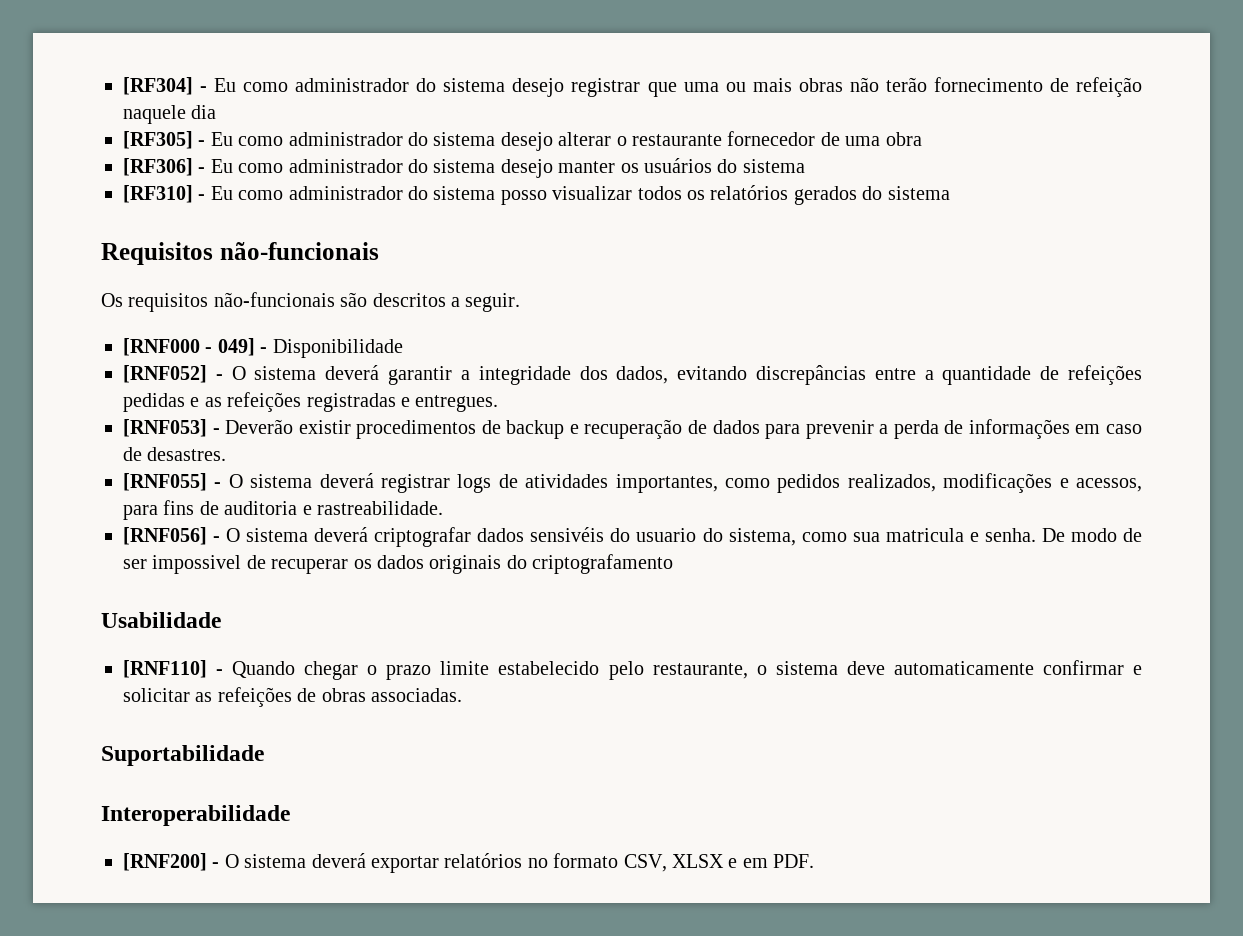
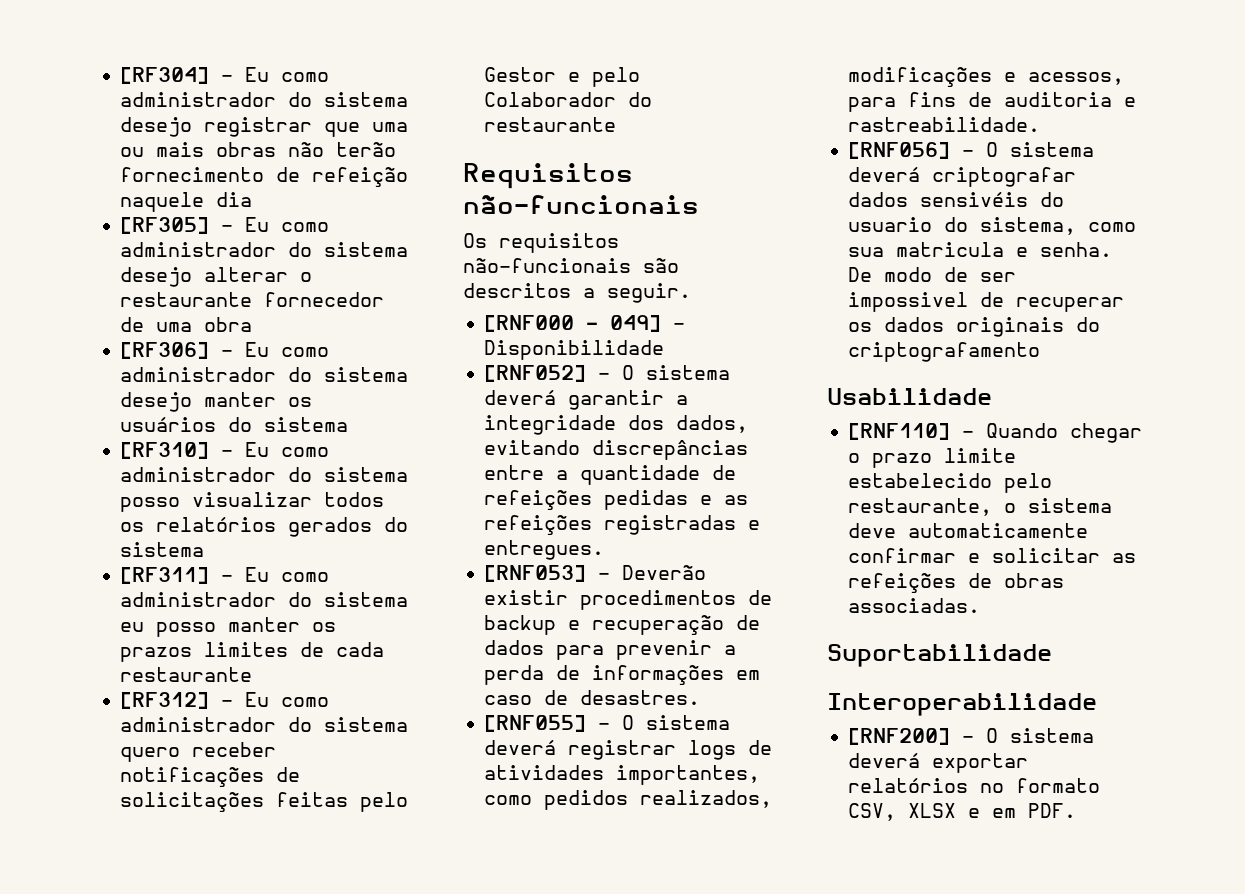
+ [RF311] - Eu como administrador do sistema eu posso manter os prazos limites de cada restaurante
+ [RF312] - Eu como administrador do sistema quero receber notificações de solicitações feitas pelo Gestor e pelo Colaborador do restaurante

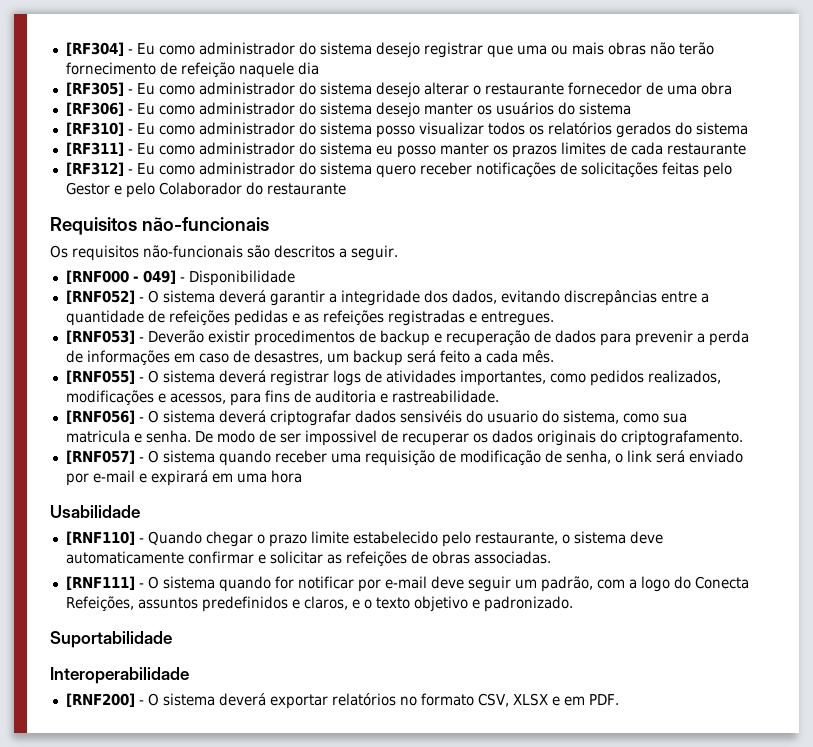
- [RNF053] - Deverão existir procedimentos de backup e recuperação de dados para prevenir a perda de informações em caso de desastres.
+ [RNF053] - Deverão existir procedimentos de backup e recuperação de dados para prevenir a perda de informações em caso de desastres, um backup será feito a cada mês.
- De modo de ser impossivel de recuperar os dados originais do criptografamento
+ De modo de ser impossivel de recuperar os dados originais do criptografamento.
+ [RNF057] - O sistema quando receber uma requisição de modificação de senha, o link será enviado por e-mail e expirará em uma hora
+ [RNF111] - O sistema quando for notificar por e-mail deve seguir um padrão, com a logo do Conecta Refeições, assuntos predefinidos e claros, e o texto objetivo e padronizado.

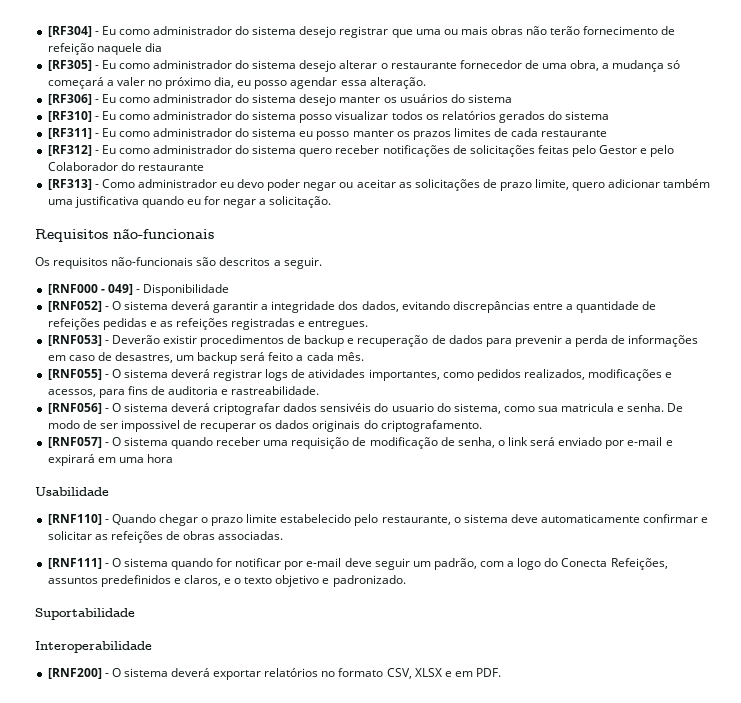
- [RF305] - Eu como administrador do sistema desejo alterar o restaurante fornecedor de uma obra
+ [RF305] - Eu como administrador do sistema desejo alterar o restaurante fornecedor de uma obra, a mudança só começará a valer no próximo dia, eu posso agendar essa alteração.
+ [RF313] - Como administrador eu devo poder negar ou aceitar as solicitações de prazo limite, quero adicionar também uma justificativa quando eu for negar a solicitação.

